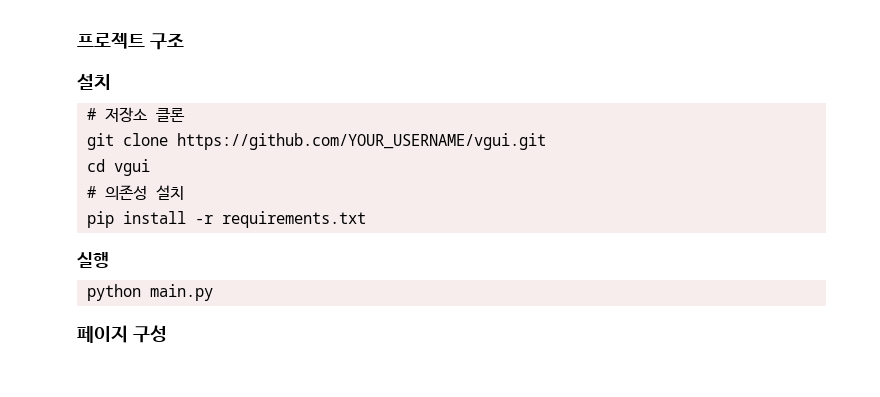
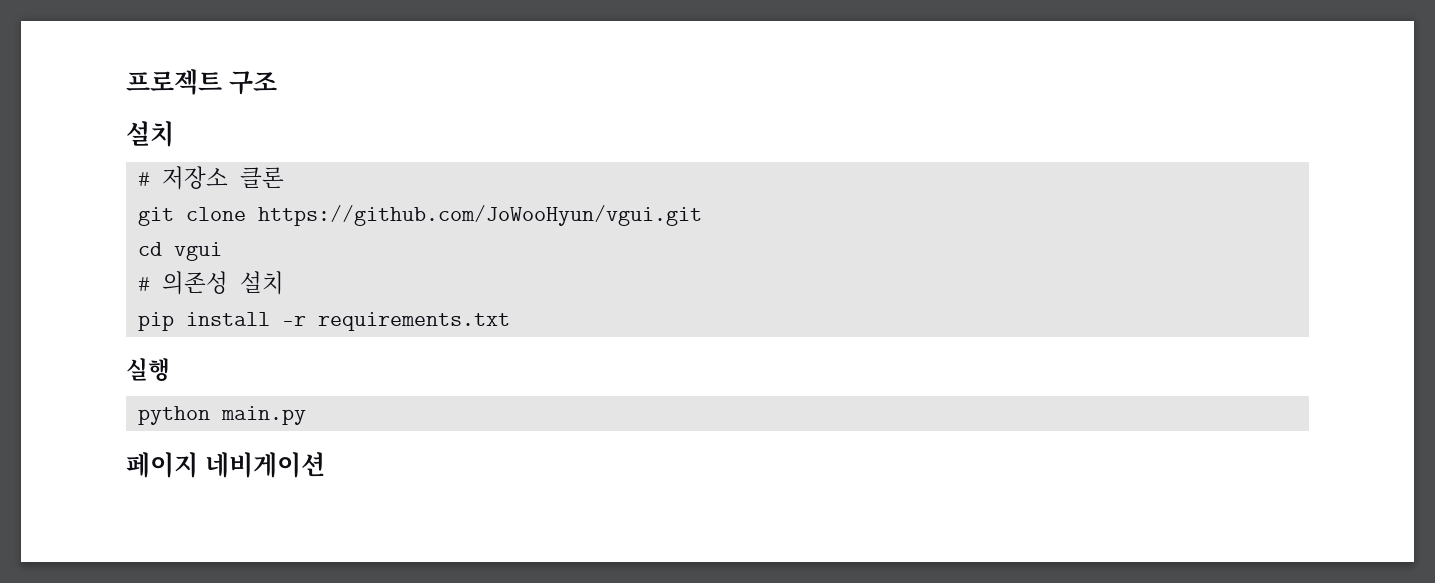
- git clone https://github.com/YOUR_USERNAME/vgui.git
+ git clone https://github.com/JoWooHyun/vgui.git
- 페이지 구성
+ 페이지 네비게이션

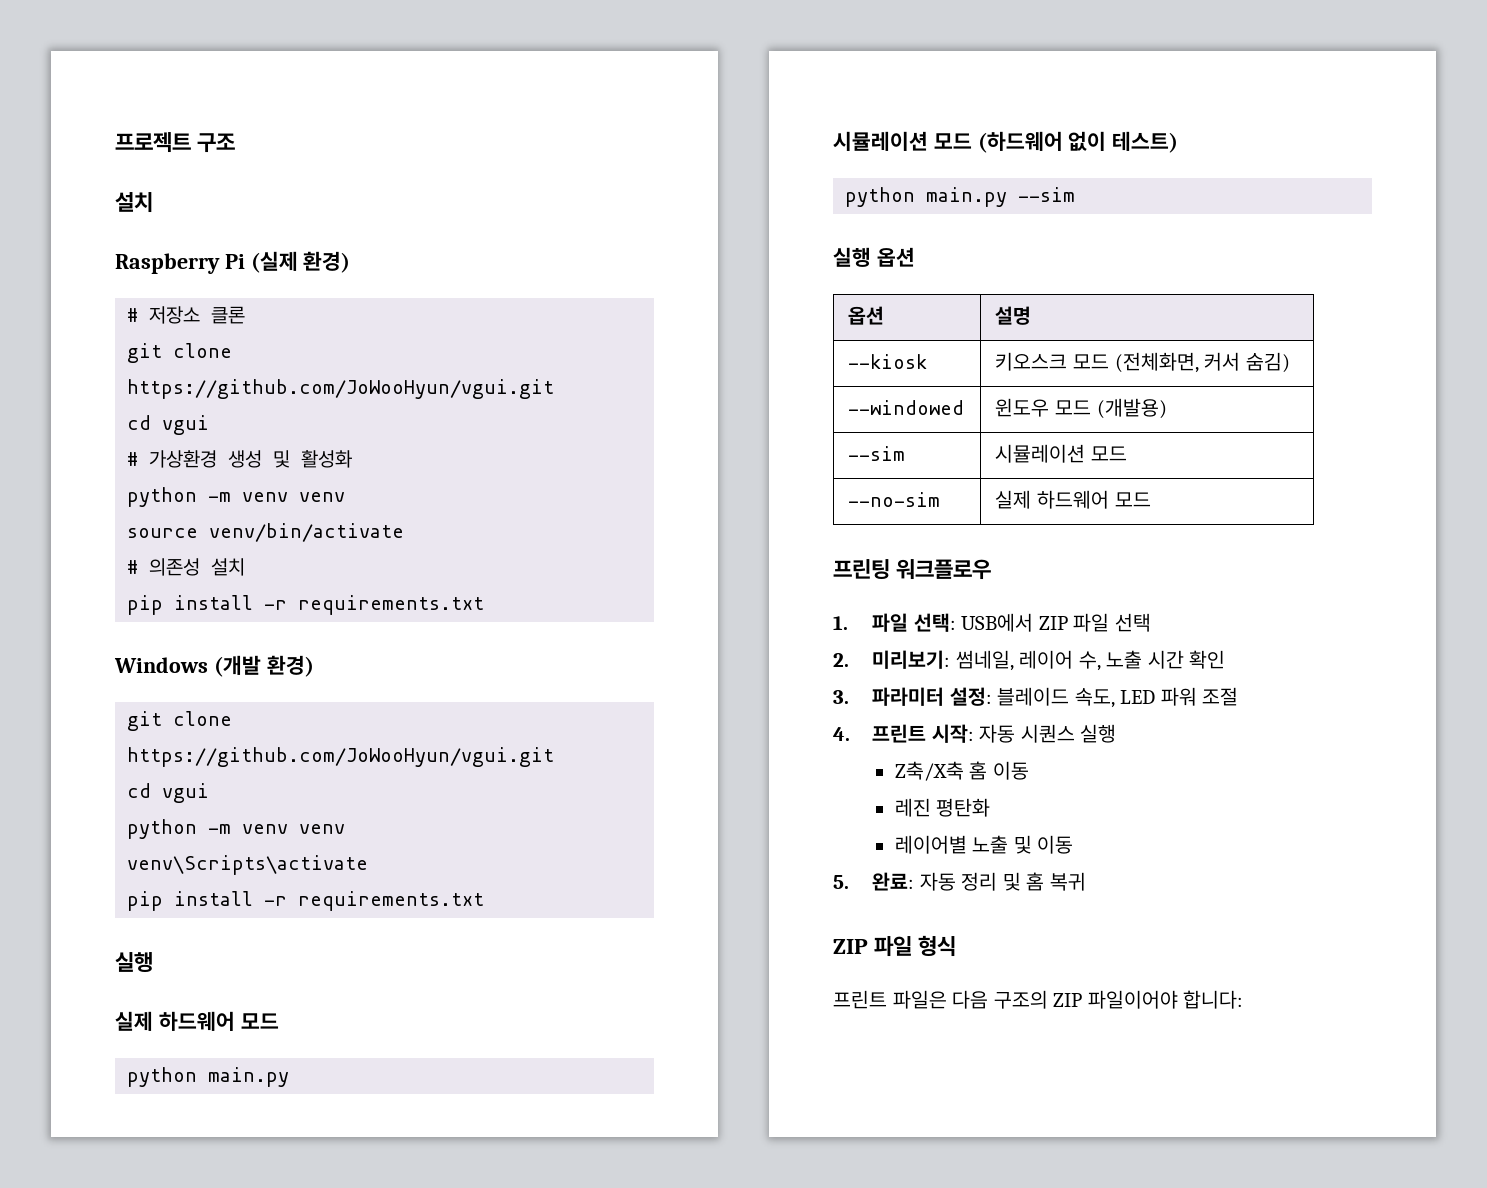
+ Raspberry Pi (실제 환경)
+ # 가상환경 생성 및 활성화
+ python -m venv venv
+ source venv/bin/activate
+ Windows (개발 환경)
+ git clone https://github.com/JoWooHyun/vgui.git
+ cd vgui
+ python -m venv venv
+ venv\Scripts\activate
+ pip install -r requirements.txt
  실행
+ 실제 하드웨어 모드
  python main.py
- 페이지 네비게이션
+ 시뮬레이션 모드 (하드웨어 없이 테스트)
+ python main.py --sim
+ 실행 옵션
+ 옵션 | 설명
+ --kiosk | 키오스크 모드 (전체화면, 커서 숨김)
+ --windowed | 윈도우 모드 (개발용)
+ --sim | 시뮬레이션 모드
+ --no-sim | 실제 하드웨어 모드
+ 프린팅 워크플로우
+ 1. 파일 선택: USB에서 ZIP 파일 선택
+ 2. 미리보기: 썸네일, 레이어 수, 노출 시간 확인
+ 3. 파라미터 설정: 블레이드 속도, LED 파워 조절
+ 4. 프린트 시작: 자동 시퀀스 실행
+ Z축/X축 홈 이동
+ 레진 평탄화
+ 레이어별 노출 및 이동
+ 5. 완료: 자동 정리 및 홈 복귀
+ ZIP 파일 형식
+ 프린트 파일은 다음 구조의 ZIP 파일이어야 합니다:

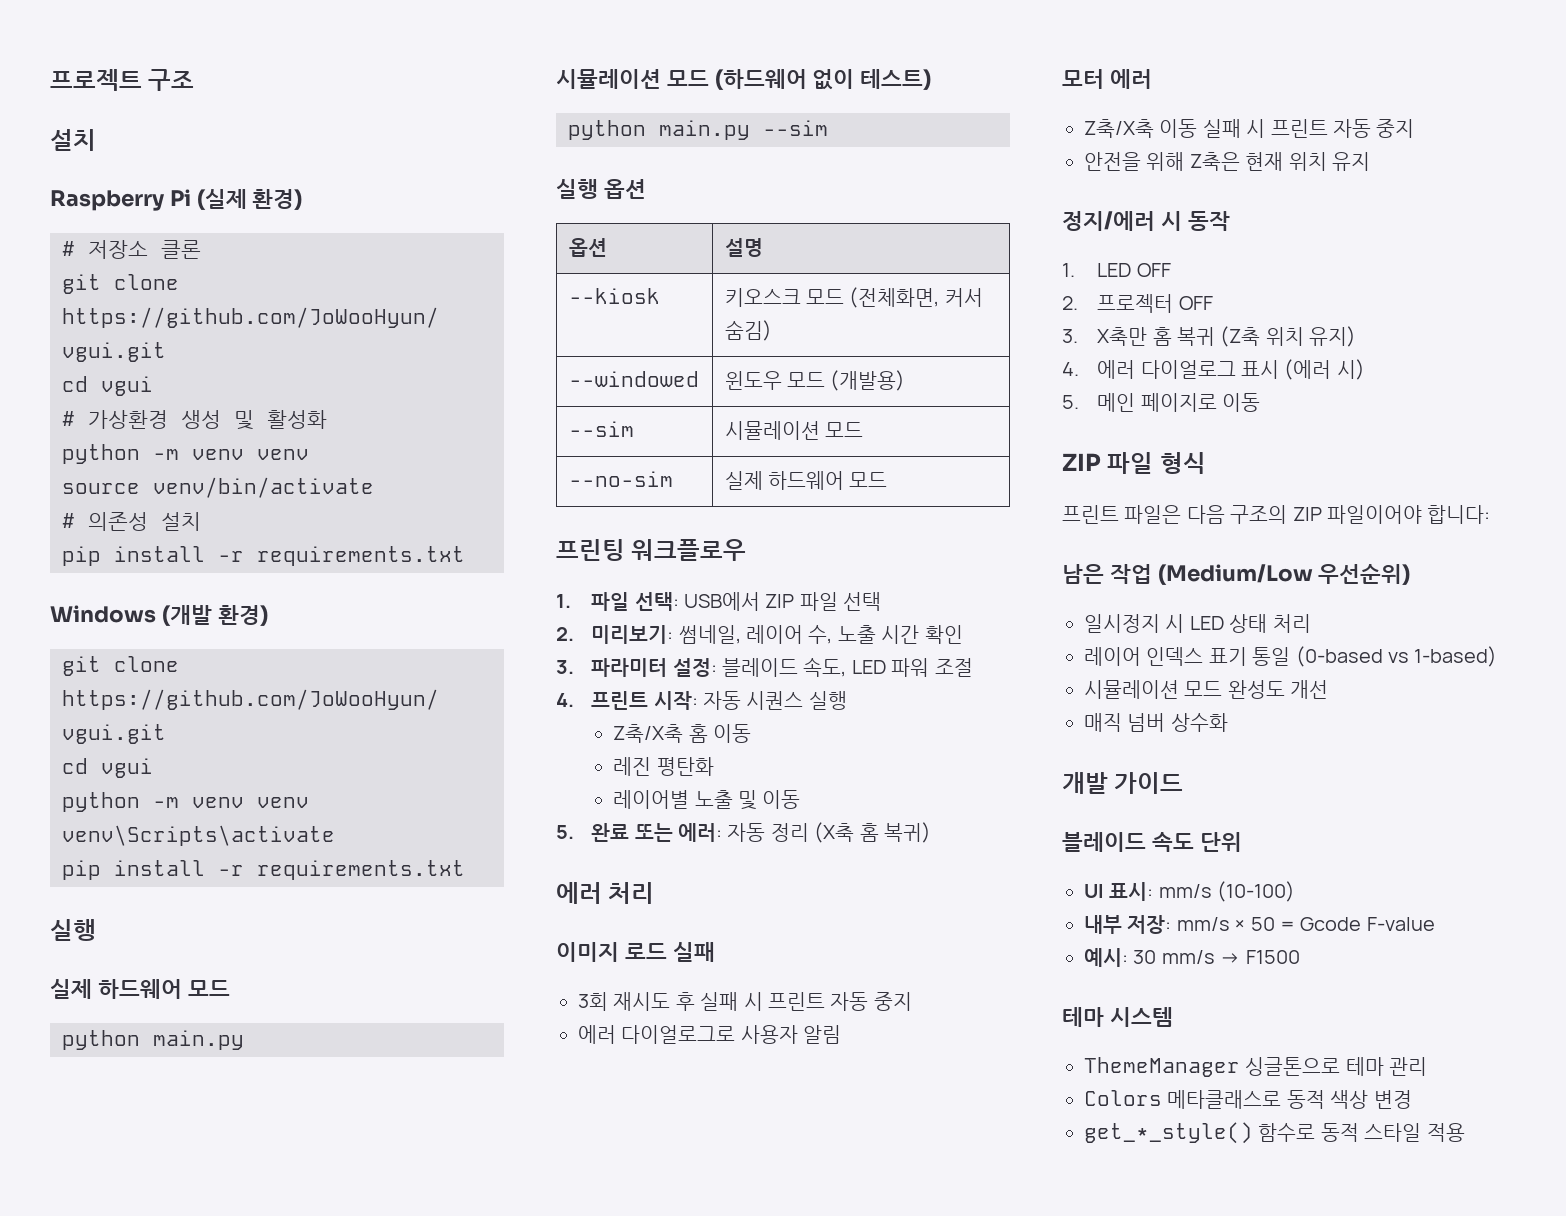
- 5. 완료: 자동 정리 및 홈 복귀
+ 5. 완료 또는 에러: 자동 정리 (X축 홈 복귀)
+ 에러 처리
+ 이미지 로드 실패
+ 3회 재시도 후 실패 시 프린트 자동 중지
+ 에러 다이얼로그로 사용자 알림
+ 모터 에러
+ Z축/X축 이동 실패 시 프린트 자동 중지
+ 안전을 위해 Z축은 현재 위치 유지
+ 정지/에러 시 동작
+ 1. LED OFF
+ 2. 프로젝터 OFF
+ 3. X축만 홈 복귀 (Z축 위치 유지)
+ 4. 에러 다이얼로그 표시 (에러 시)
+ 5. 메인 페이지로 이동
+ 남은 작업 (Medium/Low 우선순위)
+ 일시정지 시 LED 상태 처리
+ 레이어 인덱스 표기 통일 (0-based vs 1-based)
+ 시뮬레이션 모드 완성도 개선
+ 매직 넘버 상수화
+ 개발 가이드
+ 블레이드 속도 단위
+ UI 표시: mm/s (10-100)
+ 내부 저장: mm/s × 50 = Gcode F-value
+ 예시: 30 mm/s → F1500
+ 테마 시스템
+ ThemeManager 싱글톤으로 테마 관리
+ Colors 메타클래스로 동적 색상 변경
+ get_*_style() 함수로 동적 스타일 적용

